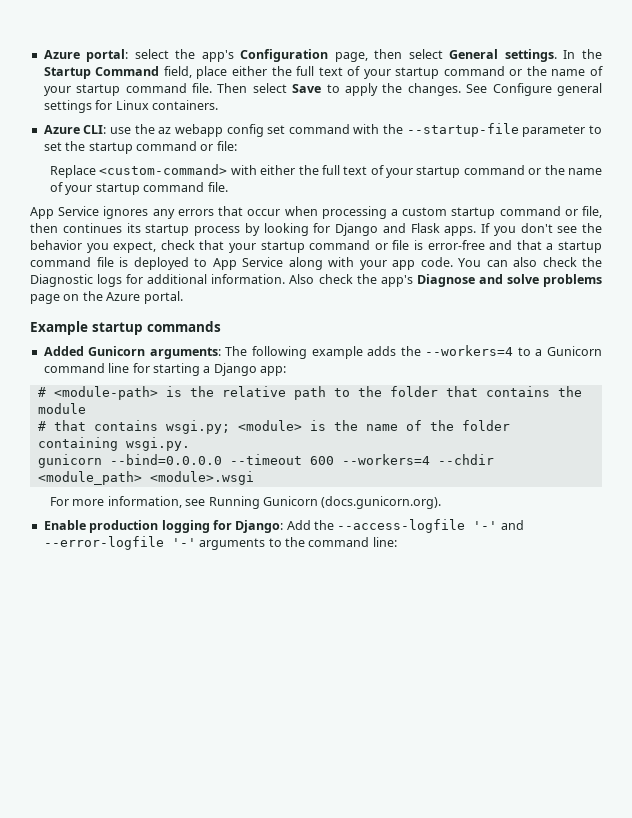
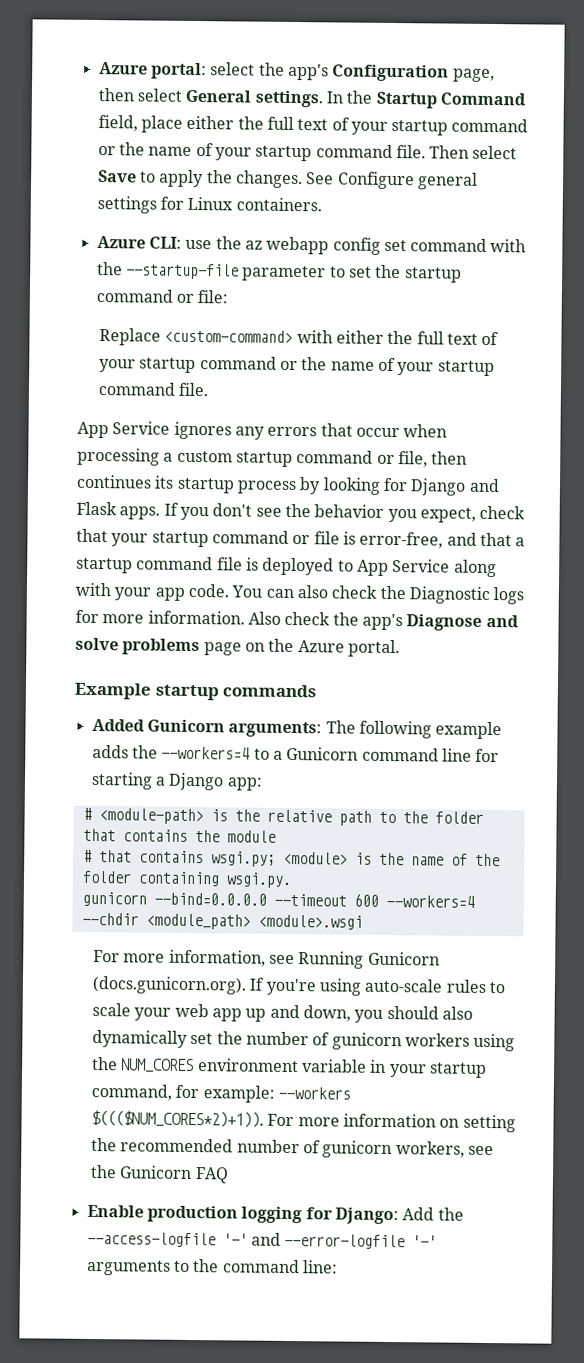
- If you don't see the behavior you expect, check that your startup command or file is error-free and that a startup command file is deployed to App Service along with your app code.
+ If you don't see the behavior you expect, check that your startup command or file is error-free, and that a startup command file is deployed to App Service along with your app code.
- You can also check the Diagnostic logs for additional information.
+ You can also check the Diagnostic logs for more information.
- For more information, see Running Gunicorn (docs.gunicorn.org).
+ For more information, see Running Gunicorn (docs.gunicorn.org). If you're using auto-scale rules to scale your web app up and down, you should also dynamically set the number of gunicorn workers using the NUM_CORES environment variable in your startup command, for example: --workers $((($NUM_CORES*2)+1)). For more information on setting the recommended number of gunicorn workers, see the Gunicorn FAQ

